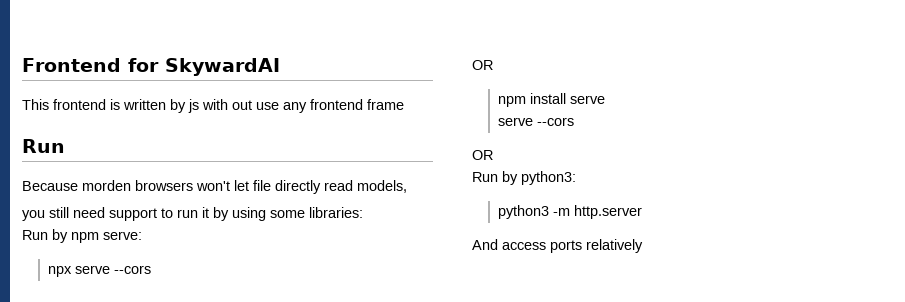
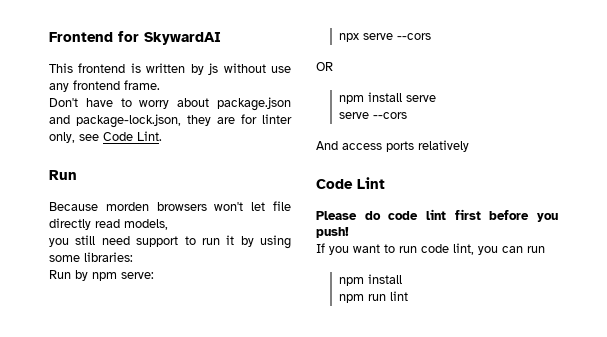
- This frontend is written by js with out use any frontend frame
+ This frontend is written by js without use any frontend frame.
+ Don't have to worry about package.json and package-lock.json, they are for linter only, see Code Lint.
  npm install serve
  serve --cors
- OR
- Run by python3:
- python3 -m http.server
  And access ports relatively
+ Code Lint
+ Please do code lint first before you push!
+ If you want to run code lint, you can run
+ npm install
+ npm run lint

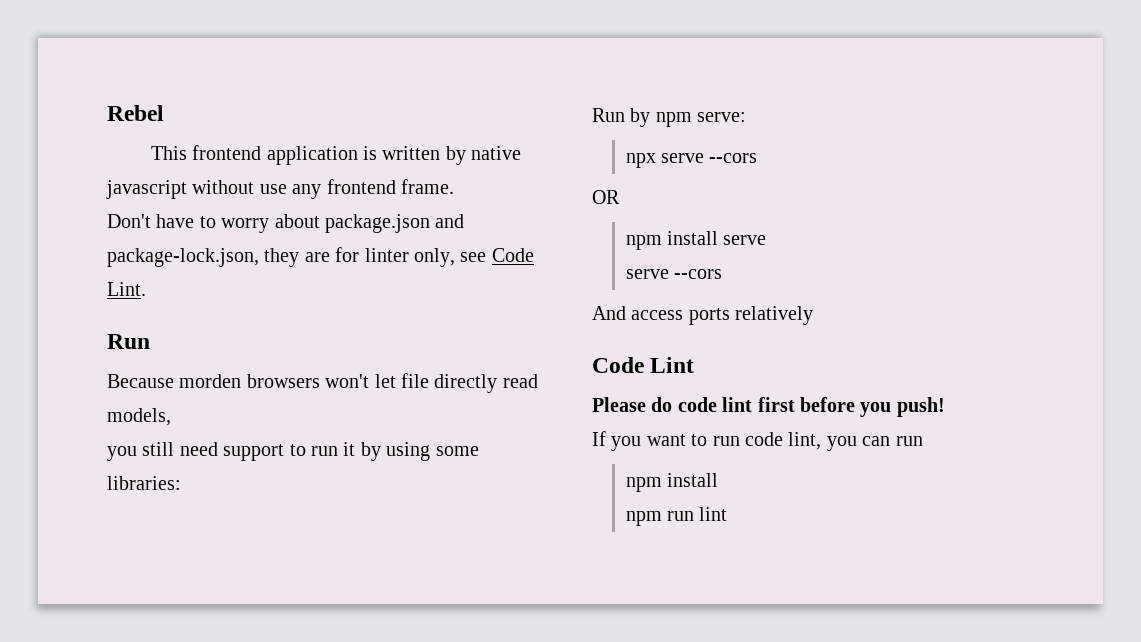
- Frontend for SkywardAI
+ Rebel
- This frontend is written by js without use any frontend frame.
+ This frontend application is written by native javascript without use any frontend frame.

